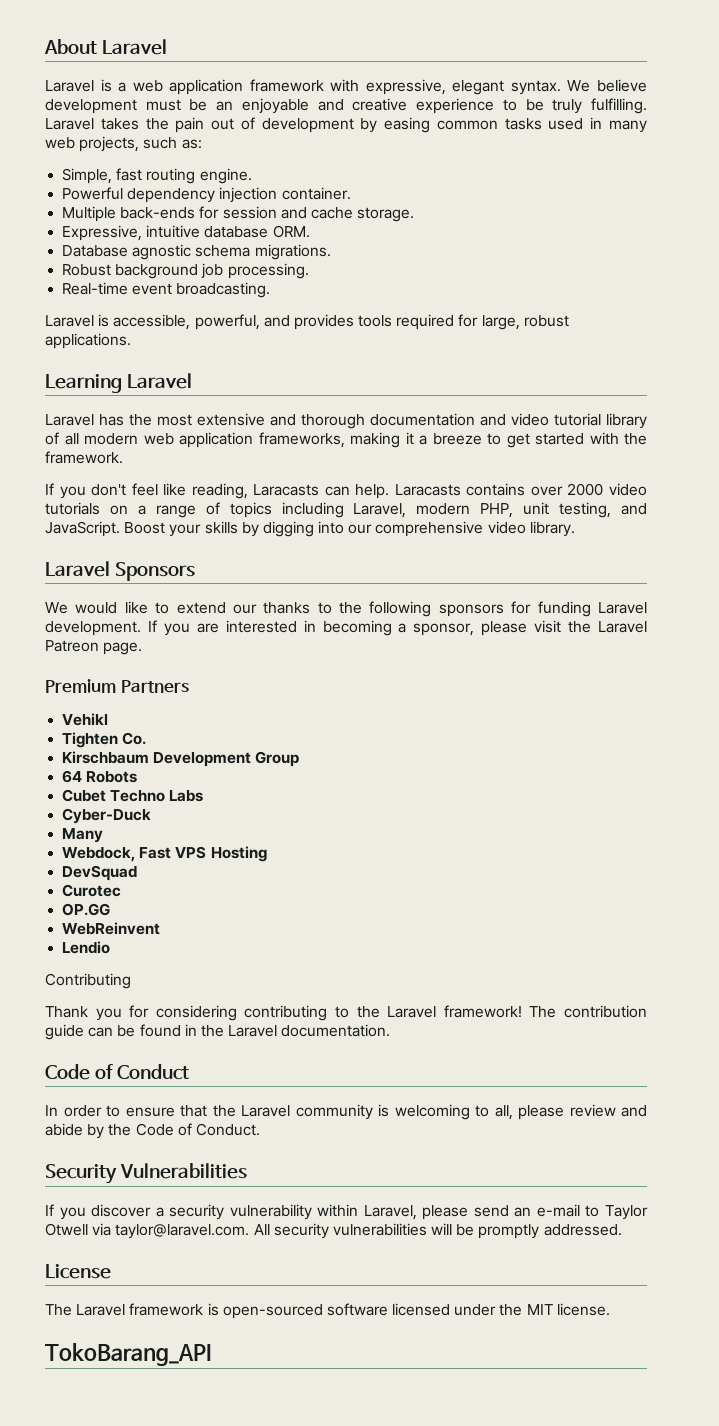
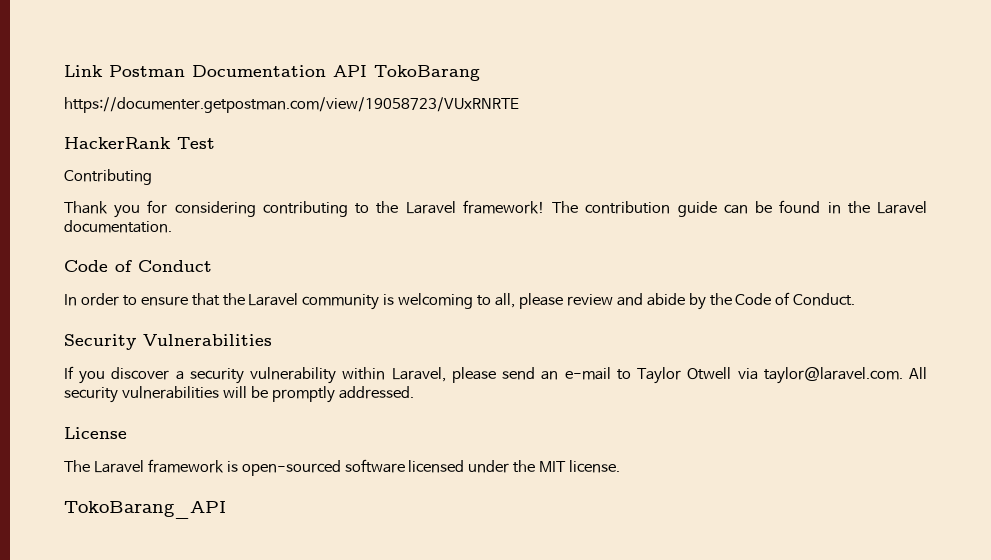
- About Laravel
- Laravel is a web application framework with expressive, elegant syntax. We believe development must be an enjoyable and creative experience to be truly fulfilling. Laravel takes the pain out of development by easing common tasks used in many web projects, such as:
- Simple, fast routing engine.
- Powerful dependency injection container.
- Multiple back-ends for session and cache storage.
- Expressive, intuitive database ORM.
- Database agnostic schema migrations.
- Robust background job processing.
- Real-time event broadcasting.
- Laravel is accessible, powerful, and provides tools required for large, robust applications.
- Learning Laravel
- Laravel has the most extensive and thorough documentation and video tutorial library of all modern web application frameworks, making it a breeze to get started with the framework.
- If you don't feel like reading, Laracasts can help. Laracasts contains over 2000 video tutorials on a range of topics including Laravel, modern PHP, unit testing, and JavaScript. Boost your skills by digging into our comprehensive video library.
- Laravel Sponsors
- We would like to extend our thanks to the following sponsors for funding Laravel development. If you are interested in becoming a sponsor, please visit the Laravel Patreon page.
- Premium Partners
- Vehikl
- Tighten Co.
- Kirschbaum Development Group
- 64 Robots
- Cubet Techno Labs
- Cyber-Duck
- Many
- Webdock, Fast VPS Hosting
- DevSquad
- Curotec
- OP.GG
- WebReinvent
- Lendio
+ Link Postman Documentation API TokoBarang
+ https://documenter.getpostman.com/view/19058723/VUxRNRTE
+ HackerRank Test

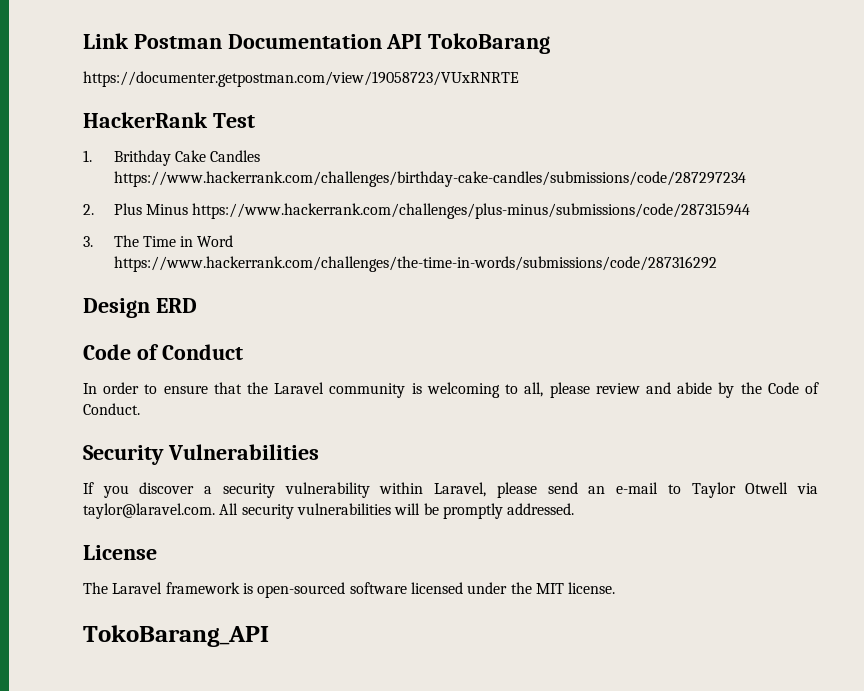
- Contributing
- Thank you for considering contributing to the Laravel framework! The contribution guide can be found in the Laravel documentation.
+ 1. Brithday Cake Candles https://www.hackerrank.com/challenges/birthday-cake-candles/submissions/code/287297234
+ 2. Plus Minus https://www.hackerrank.com/challenges/plus-minus/submissions/code/287315944
+ 3. The Time in Word https://www.hackerrank.com/challenges/the-time-in-words/submissions/code/287316292
+ Design ERD

